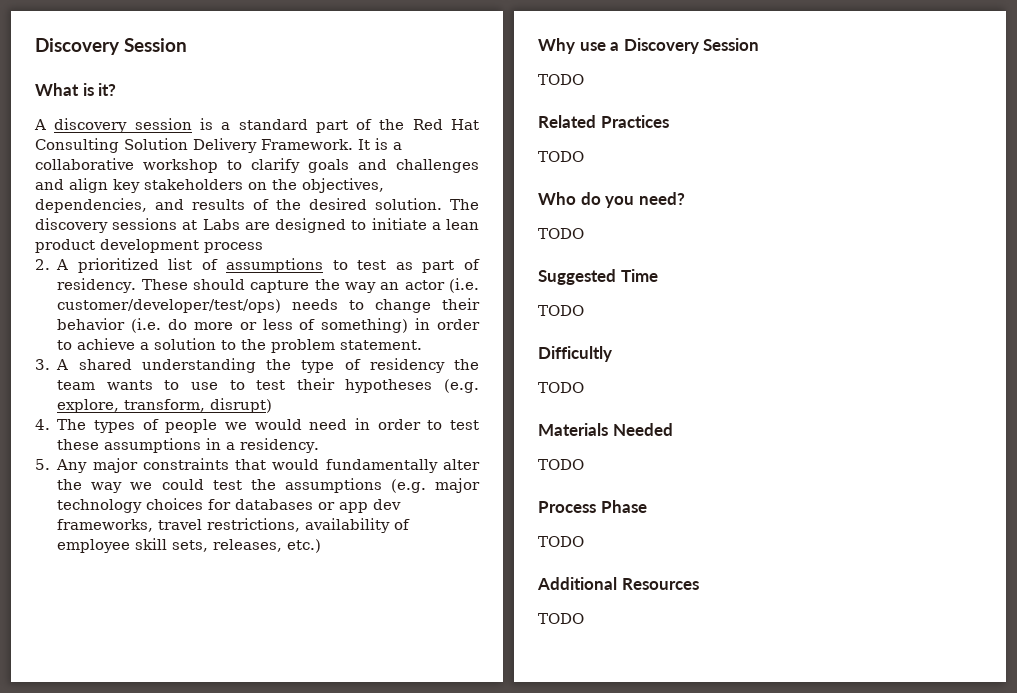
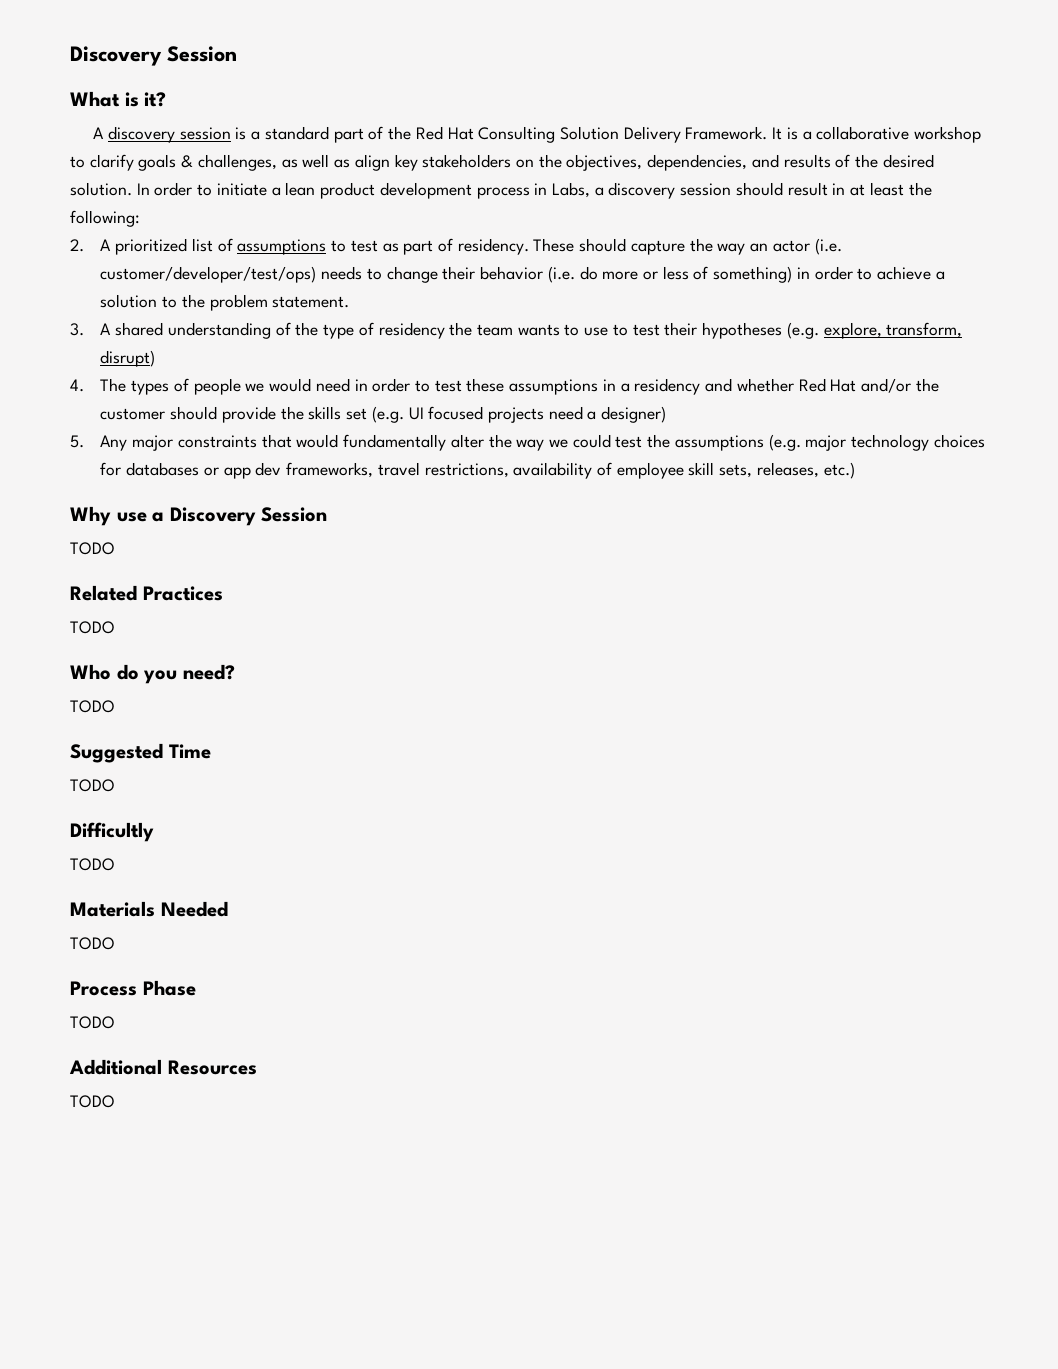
- It is a collaborative workshop to clarify goals and challenges and align key stakeholders on the objectives, dependencies, and results of the desired solution.
+ It is a collaborative workshop to clarify goals & challenges, as well as align key stakeholders on the objectives, dependencies, and results of the desired solution.
- The discovery sessions at Labs are designed to initiate a lean product development process
+ In order to initiate a lean product development process in Labs, a discovery session should result in at least the following:
- 3. A shared understanding the type of residency the team wants to use to test their hypotheses (e.g. explore, transform, disrupt)
+ 3. A shared understanding of the type of residency the team wants to use to test their hypotheses (e.g. explore, transform, disrupt)
- 4. The types of people we would need in order to test these assumptions in a residency.
+ 4. The types of people we would need in order to test these assumptions in a residency and whether Red Hat and/or the customer should provide the skills set (e.g. UI focused projects need a designer)

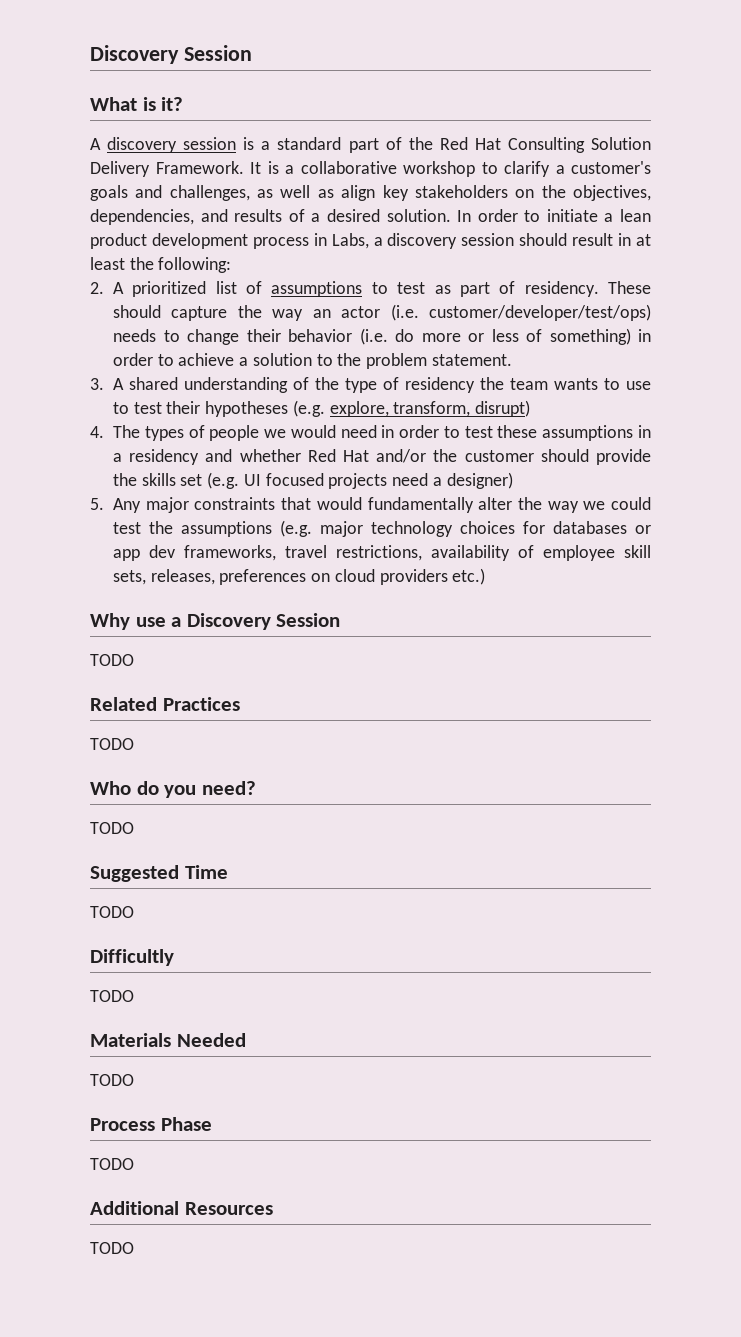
- It is a collaborative workshop to clarify goals & challenges, as well as align key stakeholders on the objectives, dependencies, and results of the desired solution.
+ It is a collaborative workshop to clarify a customer's goals and challenges, as well as align key stakeholders on the objectives, dependencies, and results of a desired solution.
- 5. Any major constraints that would fundamentally alter the way we could test the assumptions (e.g. major technology choices for databases or app dev frameworks, travel restrictions, availability of employee skill sets, releases, etc.)
+ 5. Any major constraints that would fundamentally alter the way we could test the assumptions (e.g. major technology choices for databases or app dev frameworks, travel restrictions, availability of employee skill sets, releases, preferences on cloud providers etc.)

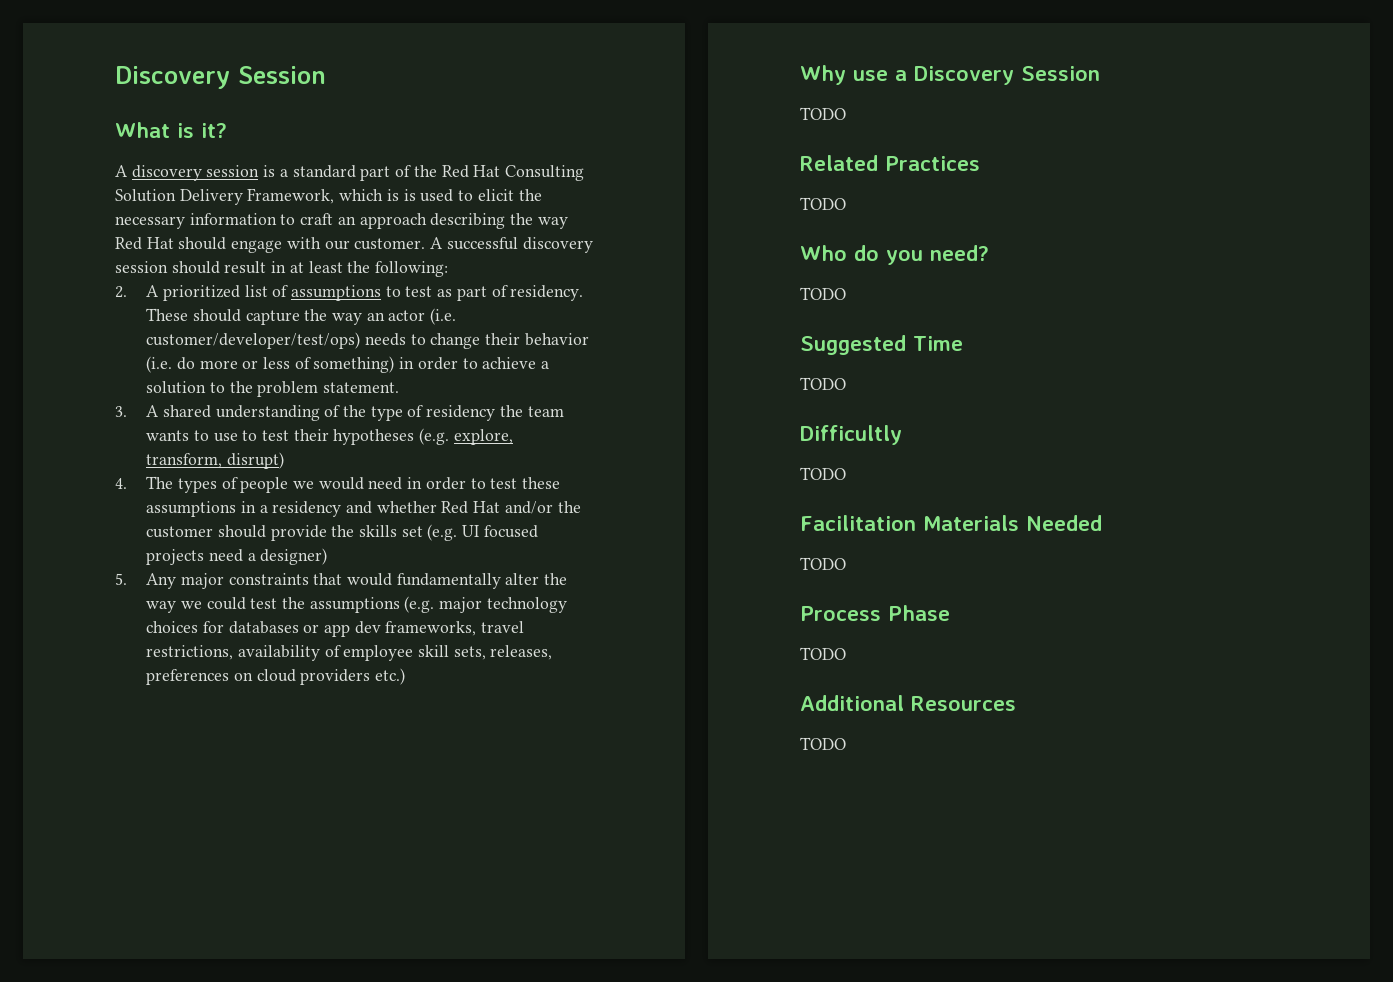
- A discovery session is a standard part of the Red Hat Consulting Solution Delivery Framework. It is a collaborative workshop to clarify a customer's goals and challenges, as well as align key stakeholders on the objectives, dependencies, and results of a desired solution. In order to initiate a lean product development process in Labs, a discovery session should result in at least the following:
+ A discovery session is a standard part of the Red Hat Consulting Solution Delivery Framework, which is is used to elicit the necessary information to craft an approach describing the way Red Hat should engage with our customer. A successful discovery session should result in at least the following:
- Materials Needed
+ Facilitation Materials Needed

